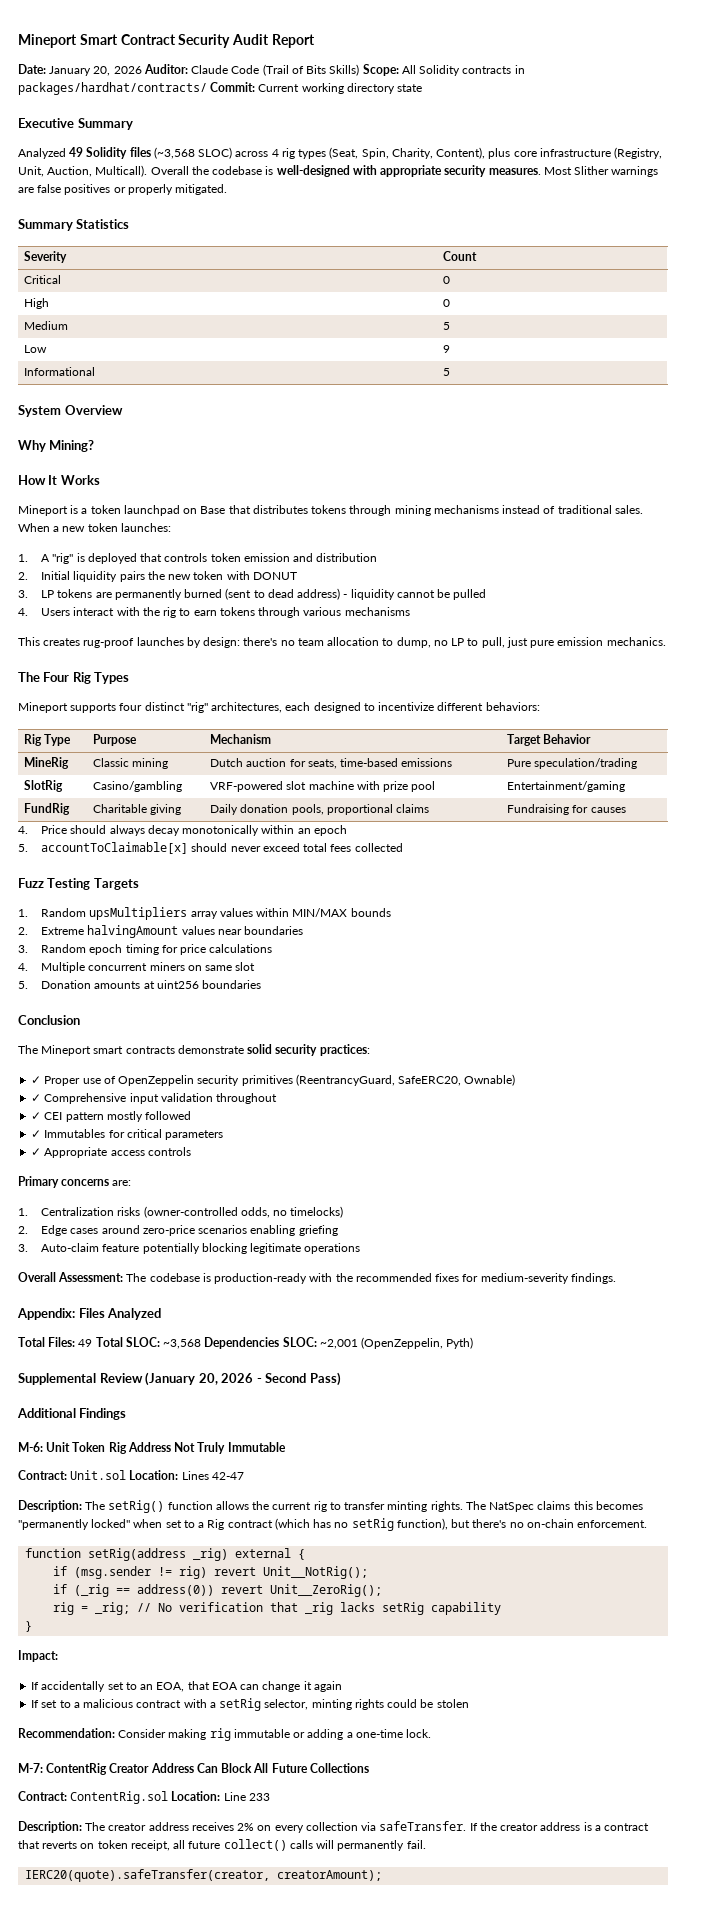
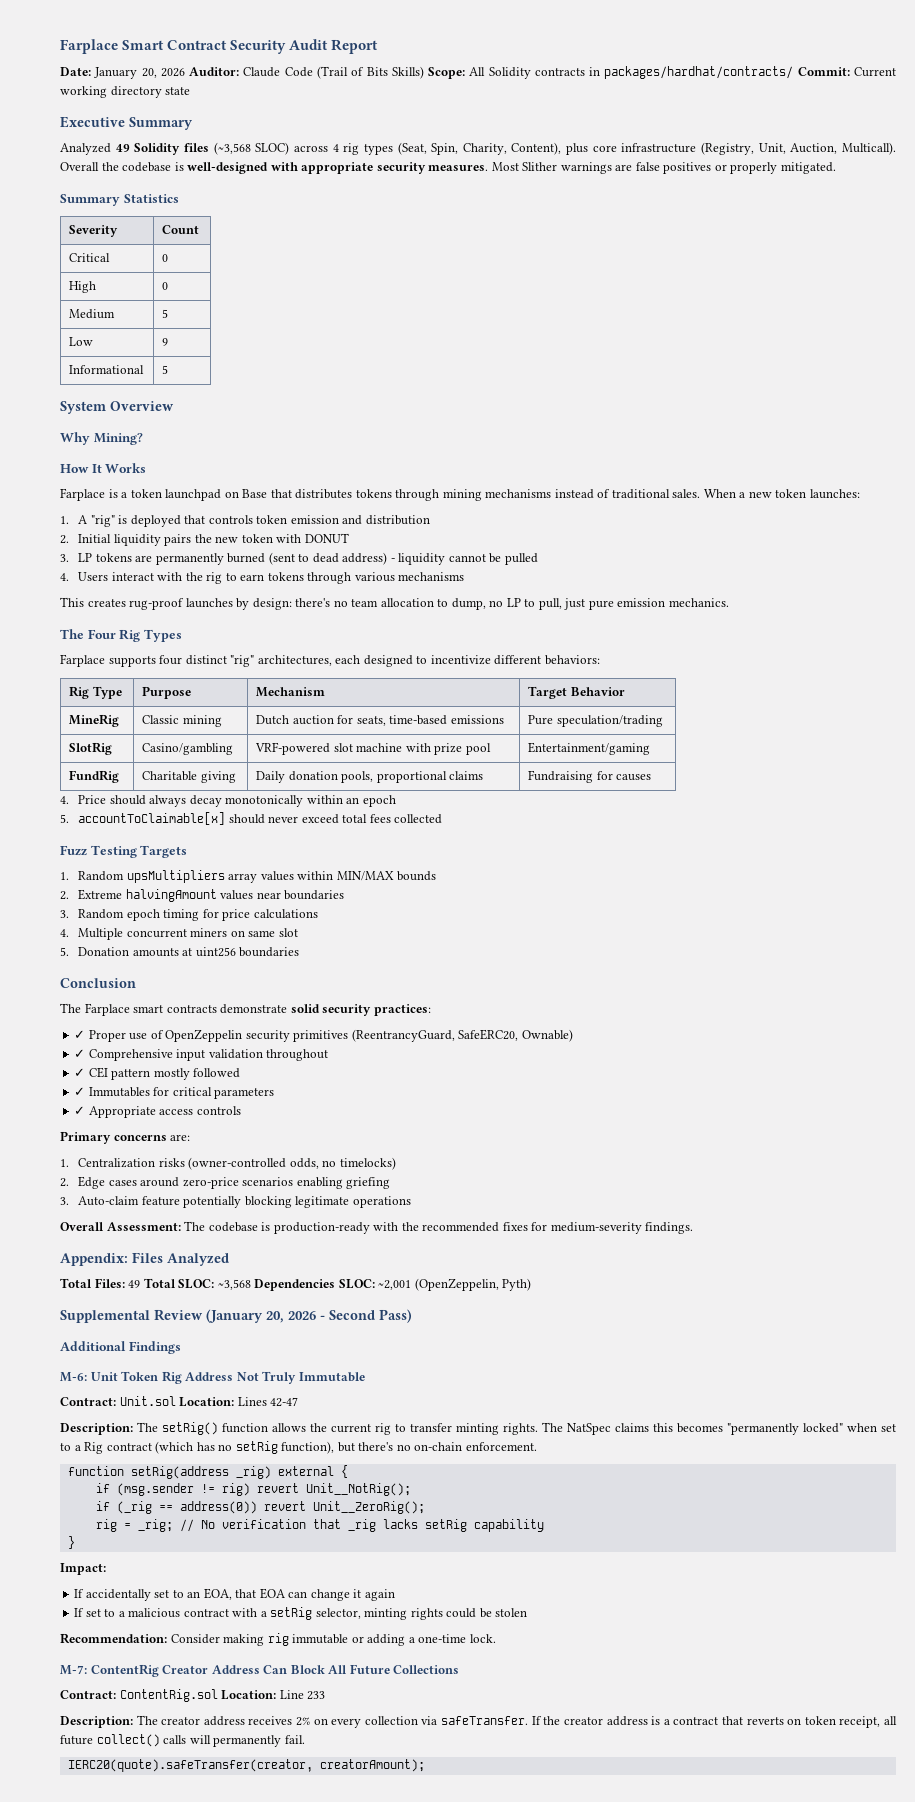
- Mineport Smart Contract Security Audit Report
+ Farplace Smart Contract Security Audit Report
- Mineport is a token launchpad on Base that distributes tokens through mining mechanisms instead of traditional sales.
+ Farplace is a token launchpad on Base that distributes tokens through mining mechanisms instead of traditional sales.
- Mineport supports four distinct "rig" architectures, each designed to incentivize different behaviors:
+ Farplace supports four distinct "rig" architectures, each designed to incentivize different behaviors:
- The Mineport smart contracts demonstrate solid security practices:
+ The Farplace smart contracts demonstrate solid security practices:

